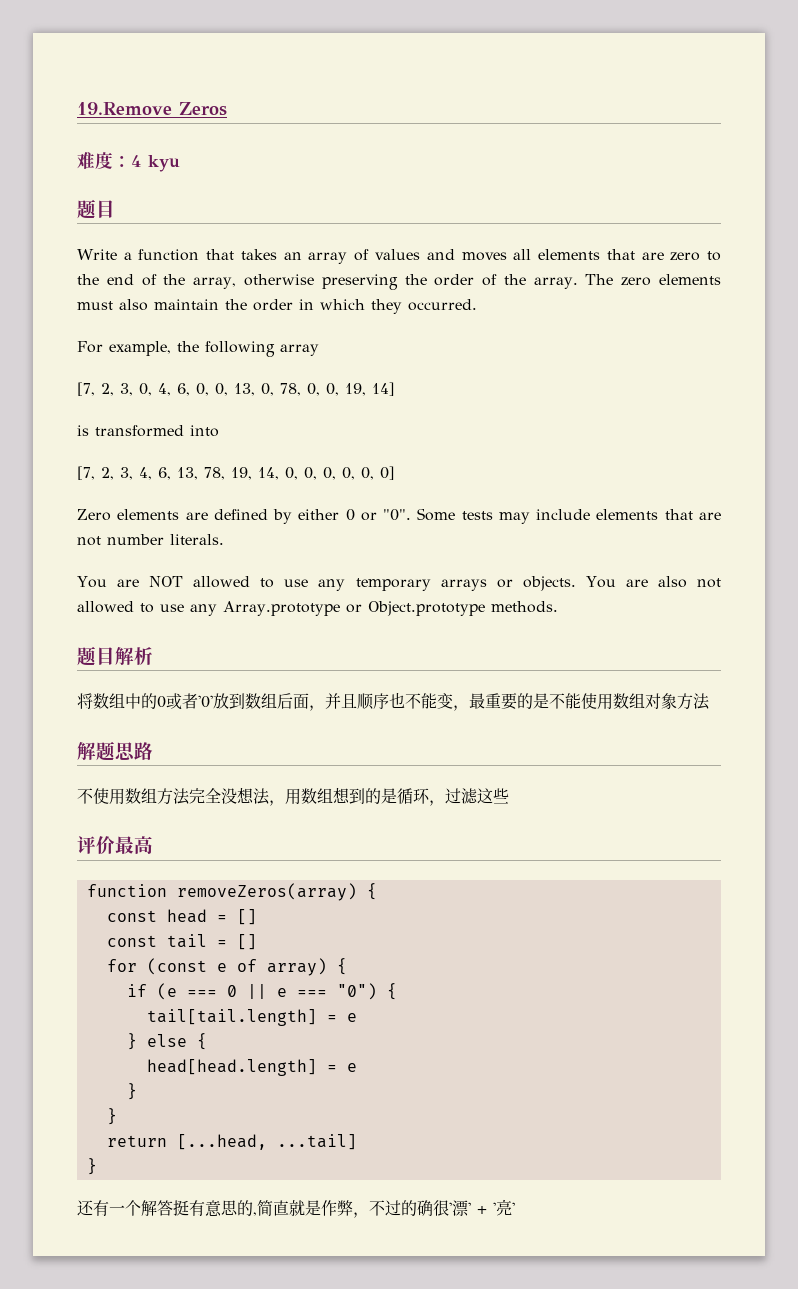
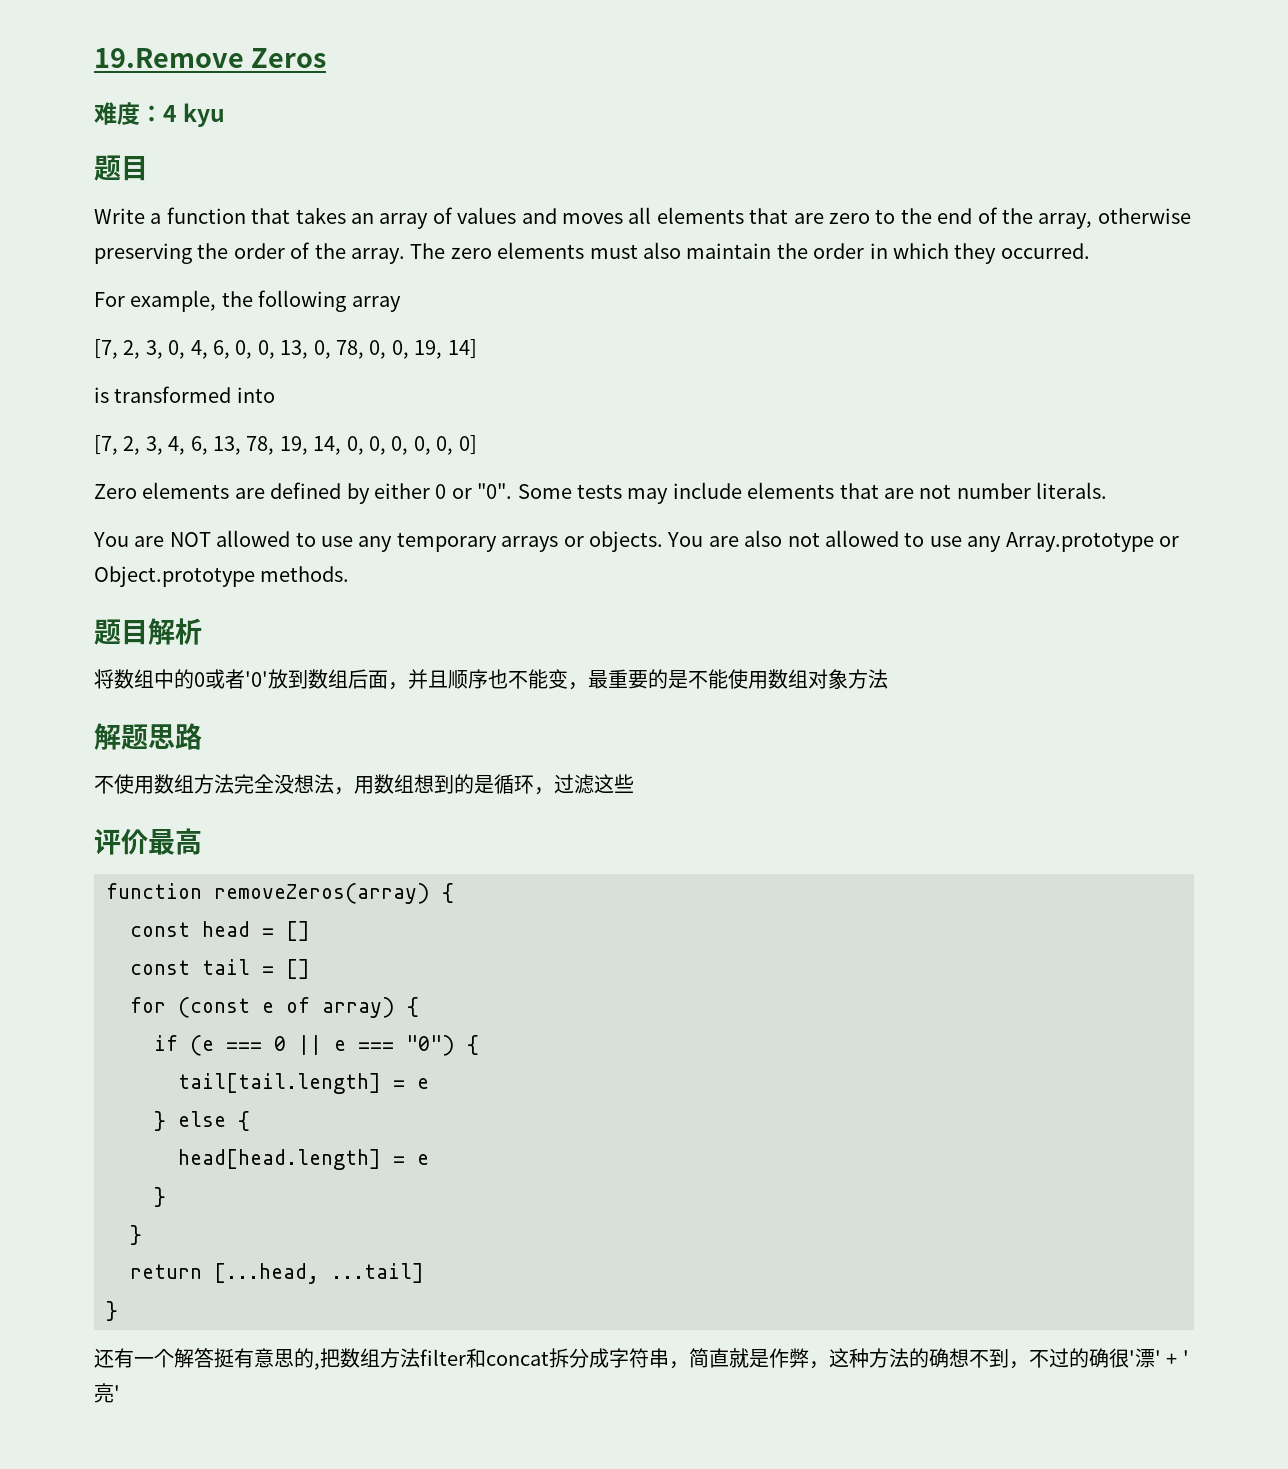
- 还有一个解答挺有意思的,简直就是作弊，不过的确很'漂' + '亮'
+ 还有一个解答挺有意思的,把数组方法filter和concat拆分成字符串，简直就是作弊，这种方法的确想不到，不过的确很'漂' + '亮'

